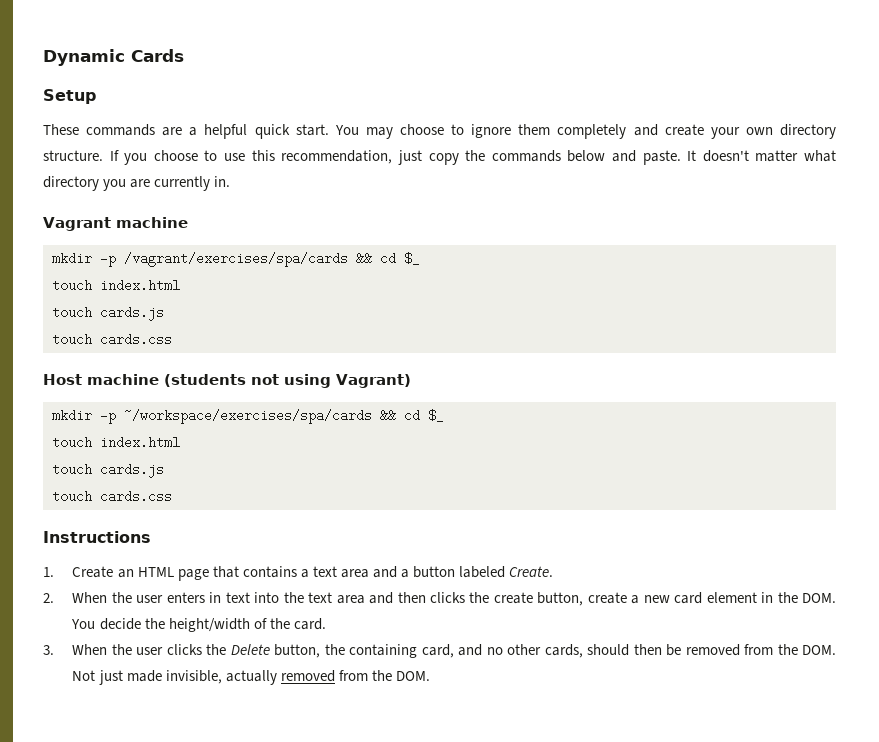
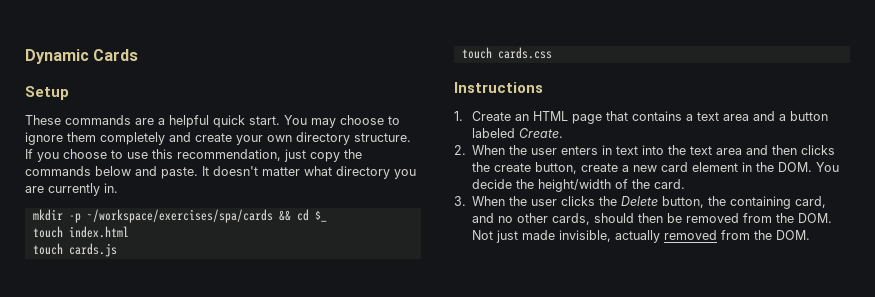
- Vagrant machine
- mkdir -p /vagrant/exercises/spa/cards && cd $_
- touch index.html
- touch cards.js
- touch cards.css
- Host machine (students not using Vagrant)

